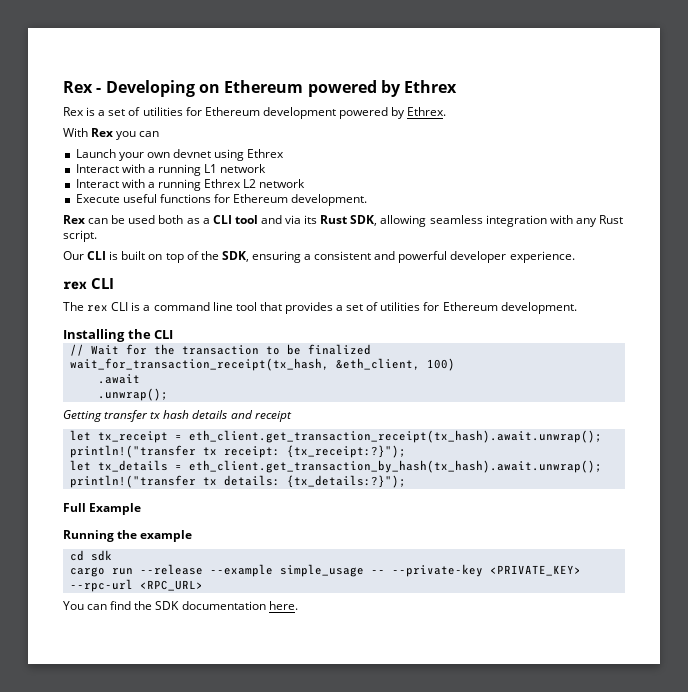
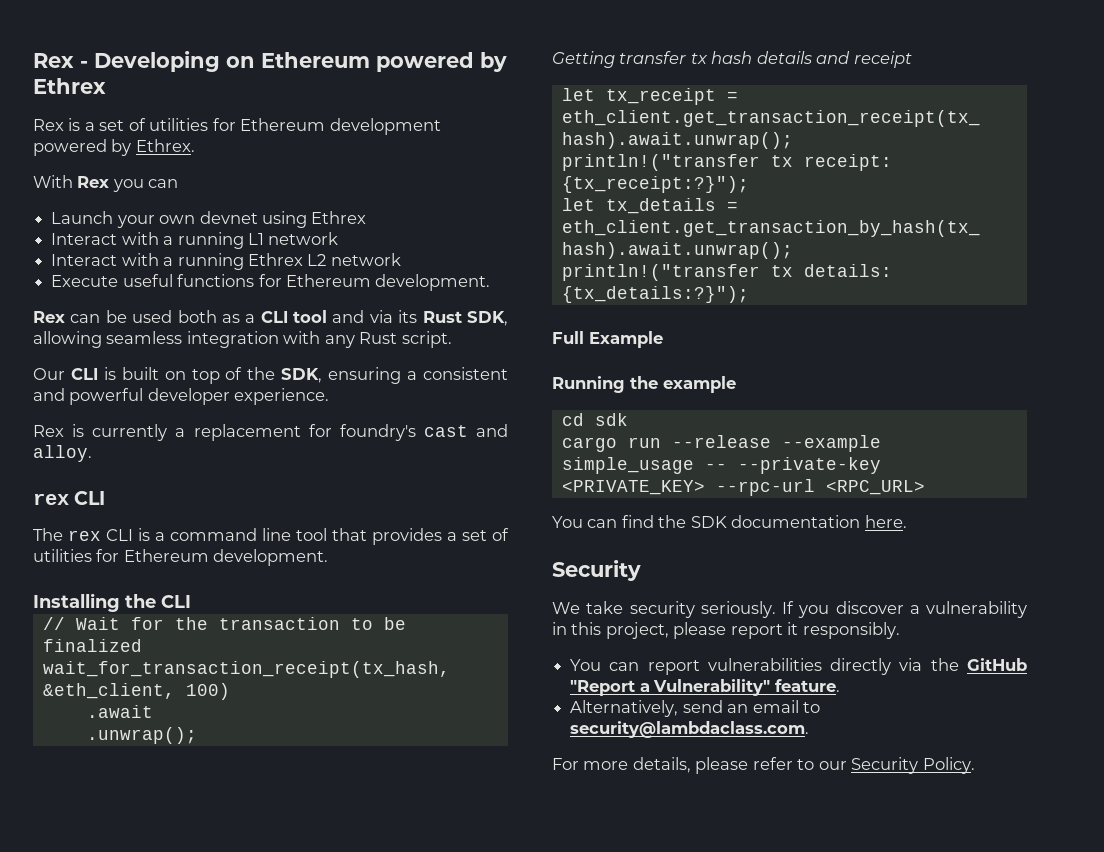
+ Rex is currently a replacement for foundry's cast and alloy.
  You can find the SDK documentation here.
+ Security
+ We take security seriously. If you discover a vulnerability in this project, please report it responsibly.
+ You can report vulnerabilities directly via the GitHub "Report a Vulnerability" feature.
+ Alternatively, send an email to security@lambdaclass.com.
+ For more details, please refer to our Security Policy.

